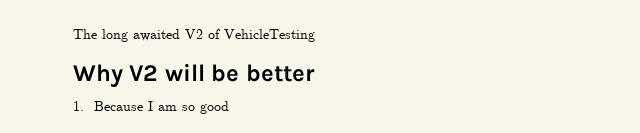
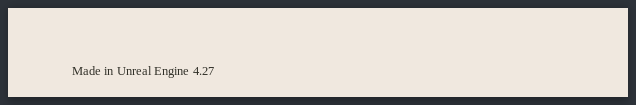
- The long awaited V2 of VehicleTesting
- Why V2 will be better
- 1. Because I am so good
+ Made in Unreal Engine 4.27

